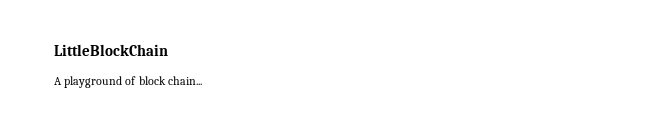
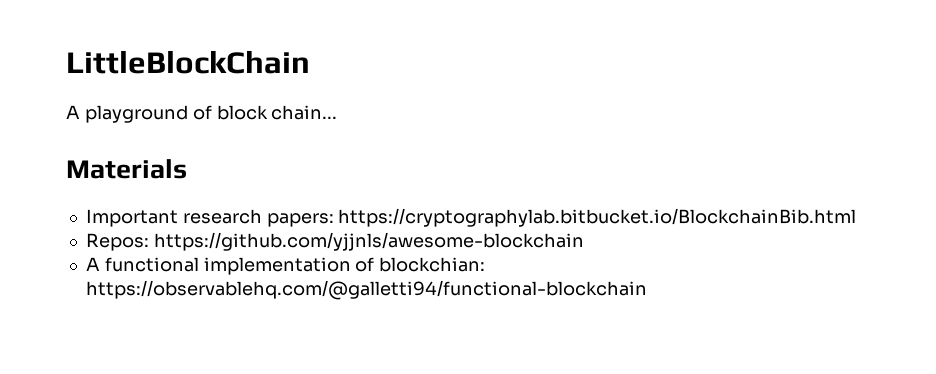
+ Materials
+ Important research papers: https://cryptographylab.bitbucket.io/BlockchainBib.html
+ Repos: https://github.com/yjjnls/awesome-blockchain
+ A functional implementation of blockchian: https://observablehq.com/@galletti94/functional-blockchain

